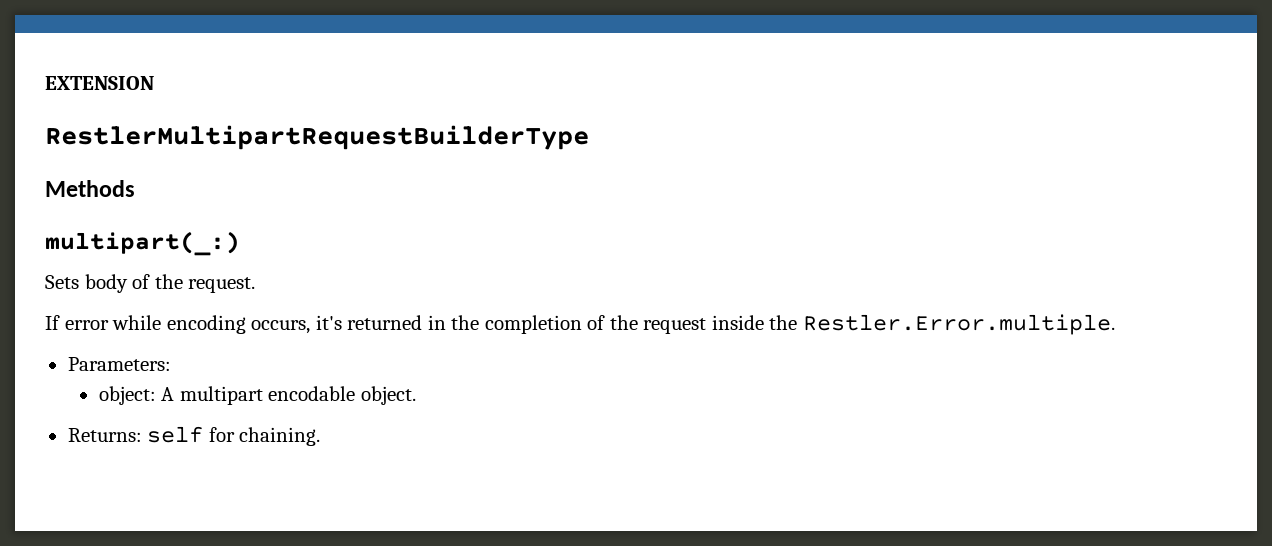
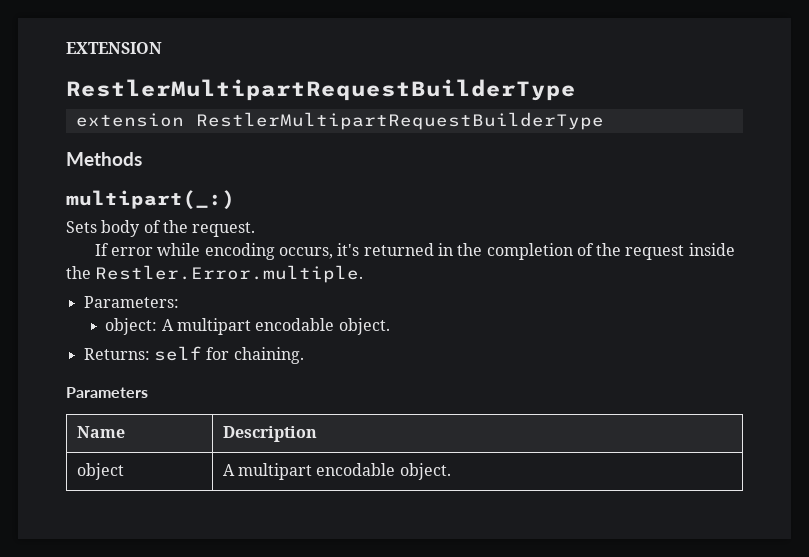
+ extension RestlerMultipartRequestBuilderType
+ Parameters
+ Name | Description
+ object | A multipart encodable object.

